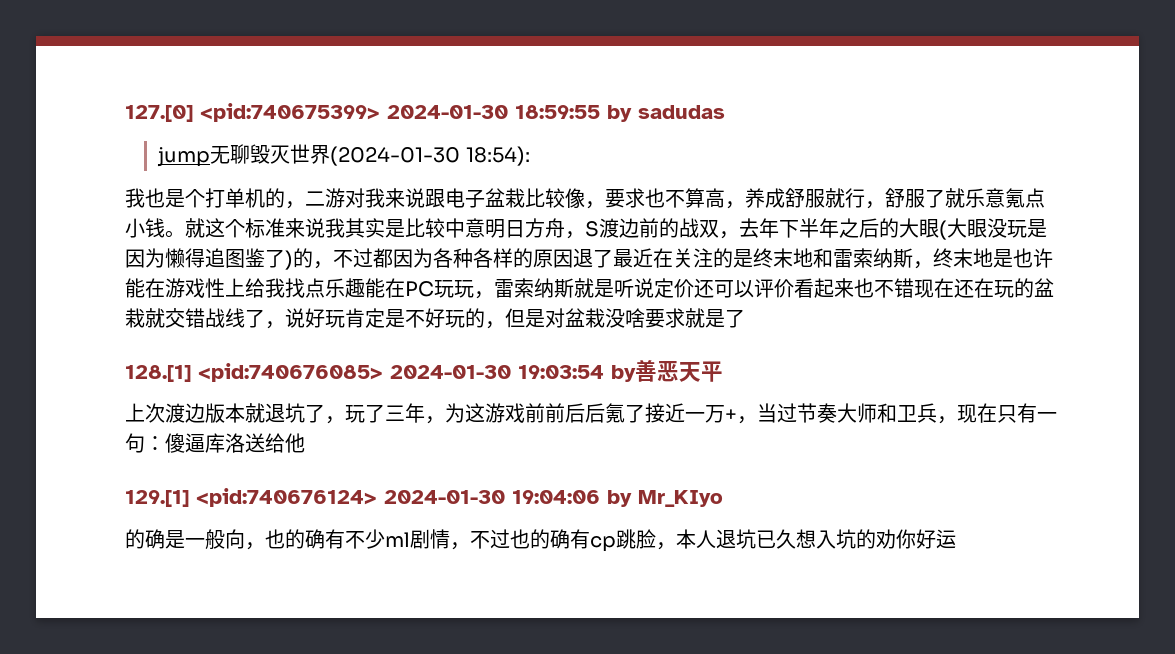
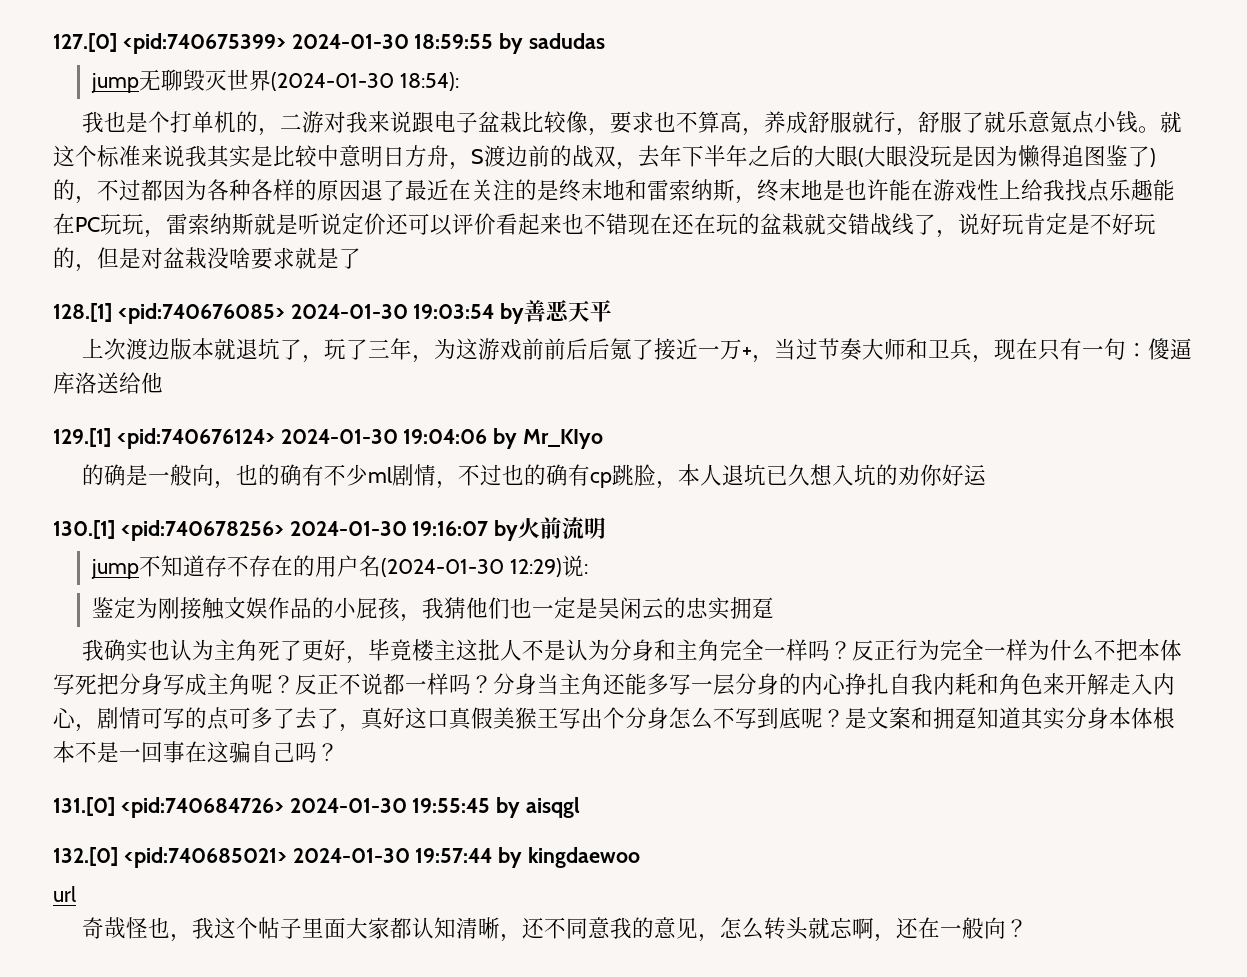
+ 130.[1] <pid:740678256> 2024-01-30 19:16:07 by火前流明
+ jump不知道存不存在的用户名(2024-01-30 12:29)说:
+ 鉴定为刚接触文娱作品的小屁孩，我猜他们也一定是吴闲云的忠实拥趸
+ 我确实也认为主角死了更好，毕竟楼主这批人不是认为分身和主角完全一样吗？反正行为完全一样为什么不把本体写死把分身写成主角呢？反正不说都一样吗？分身当主角还能多写一层分身的内心挣扎自我内耗和角色来开解走入内心，剧情可写的点可多了去了，真好这口真假美猴王写出个分身怎么不写到底呢？是文案和拥趸知道其实分身本体根本不是一回事在这骗自己吗？
+ 131.[0] <pid:740684726> 2024-01-30 19:55:45 by aisqgl
+ 132.[0] <pid:740685021> 2024-01-30 19:57:44 by kingdaewoo
+ url
+ 奇哉怪也，我这个帖子里面大家都认知清晰，还不同意我的意见，怎么转头就忘啊，还在一般向？

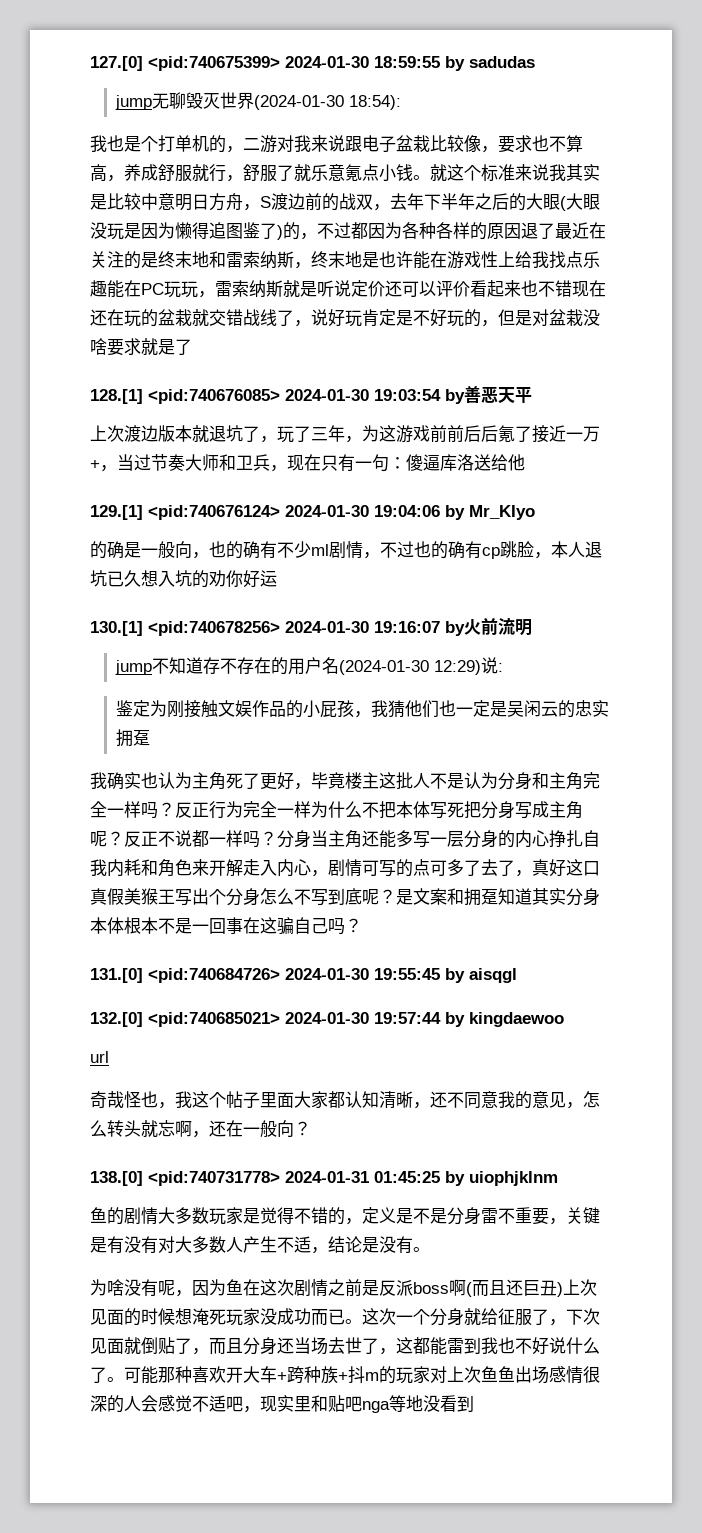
+ 138.[0] <pid:740731778> 2024-01-31 01:45:25 by uiophjklnm
+ 鱼的剧情大多数玩家是觉得不错的，定义是不是分身雷不重要，关键是有没有对大多数人产生不适，结论是没有。
+ 为啥没有呢，因为鱼在这次剧情之前是反派boss啊(而且还巨丑)上次见面的时候想淹死玩家没成功而已。这次一个分身就给征服了，下次见面就倒贴了，而且分身还当场去世了，这都能雷到我也不好说什么了。可能那种喜欢开大车+跨种族+抖m的玩家对上次鱼鱼出场感情很深的人会感觉不适吧，现实里和贴吧nga等地没看到

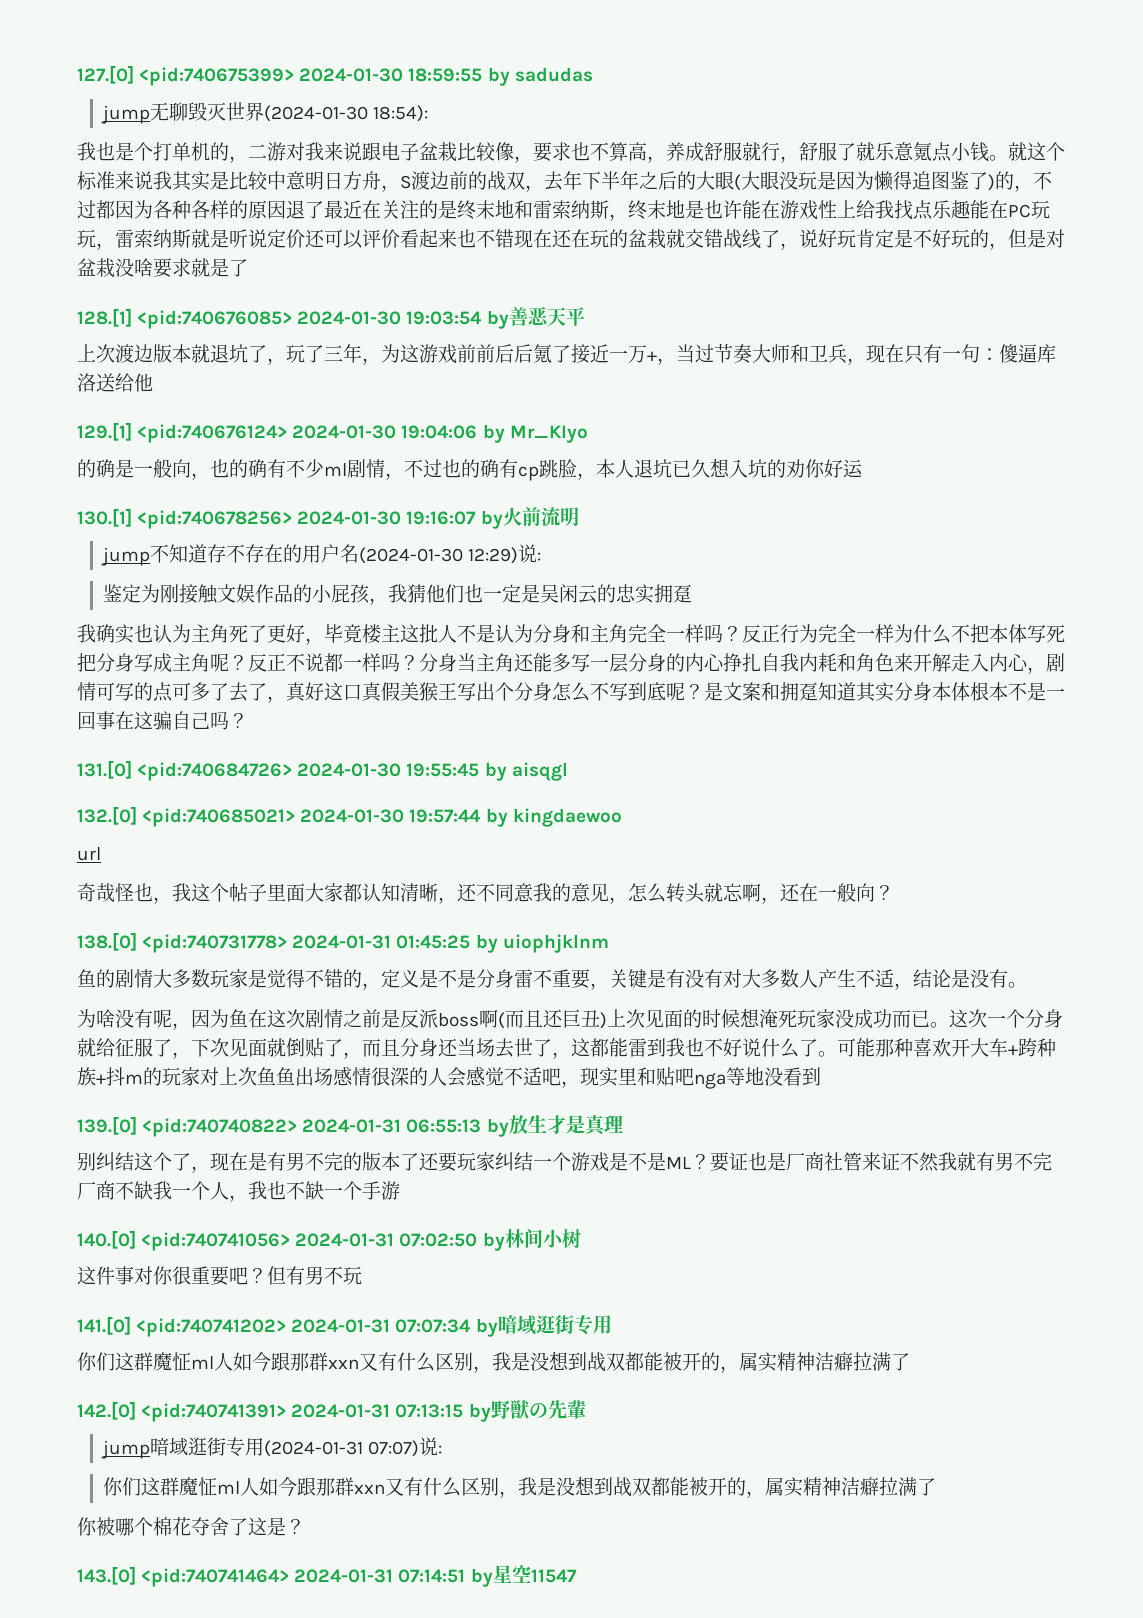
+ 139.[0] <pid:740740822> 2024-01-31 06:55:13 by放生才是真理
+ 别纠结这个了，现在是有男不完的版本了还要玩家纠结一个游戏是不是ML？要证也是厂商社管来证不然我就有男不完厂商不缺我一个人，我也不缺一个手游
+ 140.[0] <pid:740741056> 2024-01-31 07:02:50 by林间小树
+ 这件事对你很重要吧？但有男不玩
+ 141.[0] <pid:740741202> 2024-01-31 07:07:34 by暗域逛街专用
+ 你们这群魔怔ml人如今跟那群xxn又有什么区别，我是没想到战双都能被开的，属实精神洁癖拉满了
+ 142.[0] <pid:740741391> 2024-01-31 07:13:15 by野獣の先輩
+ jump暗域逛街专用(2024-01-31 07:07)说:
+ 你们这群魔怔ml人如今跟那群xxn又有什么区别，我是没想到战双都能被开的，属实精神洁癖拉满了
+ 你被哪个棉花夺舍了这是？
+ 143.[0] <pid:740741464> 2024-01-31 07:14:51 by星空11547

